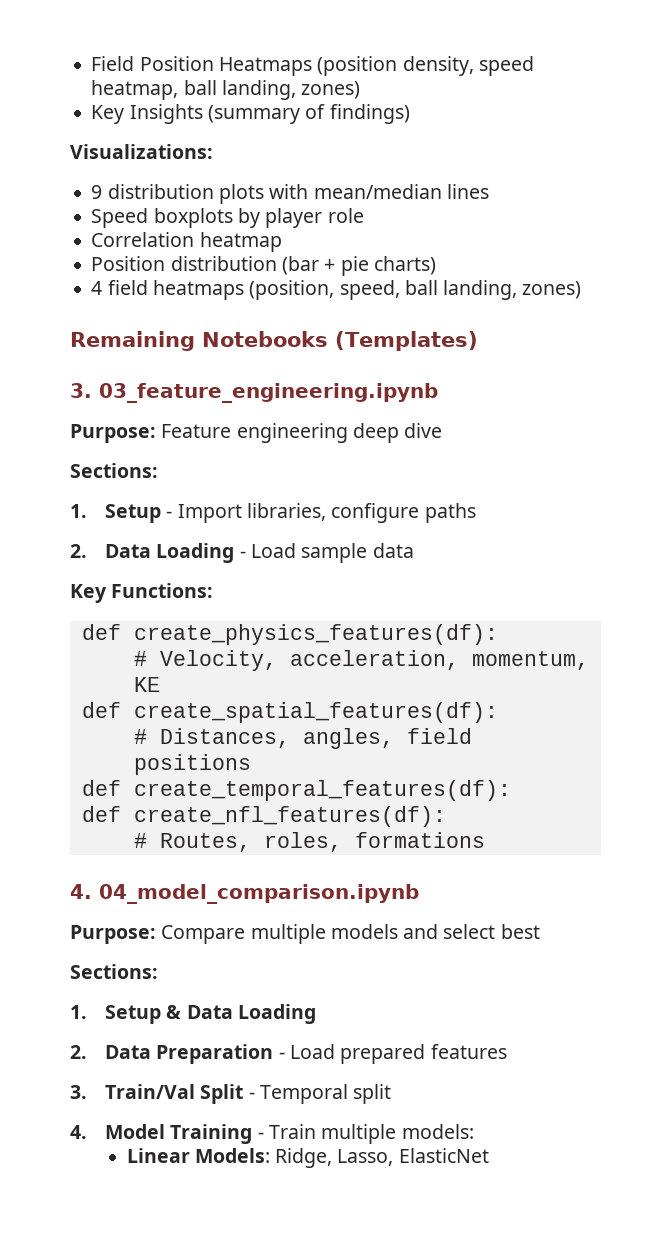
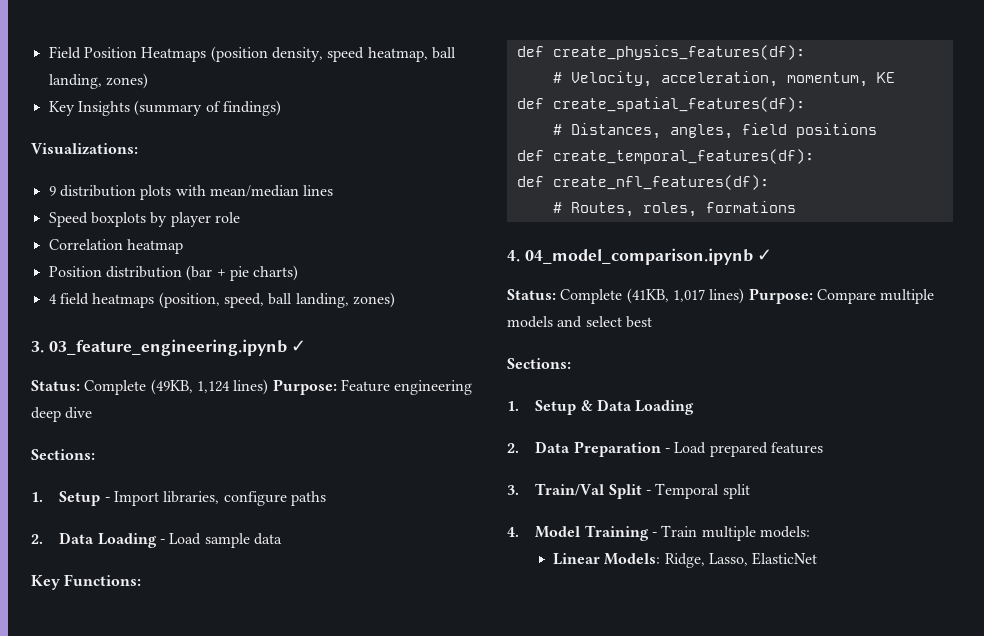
- Remaining Notebooks (Templates)
- 3. 03_feature_engineering.ipynb
- Purpose: Feature engineering deep dive
+ 3. 03_feature_engineering.ipynb ✓
+ Status: Complete (49KB, 1,124 lines) Purpose: Feature engineering deep dive
- 4. 04_model_comparison.ipynb
- Purpose: Compare multiple models and select best
+ 4. 04_model_comparison.ipynb ✓
+ Status: Complete (41KB, 1,017 lines) Purpose: Compare multiple models and select best

